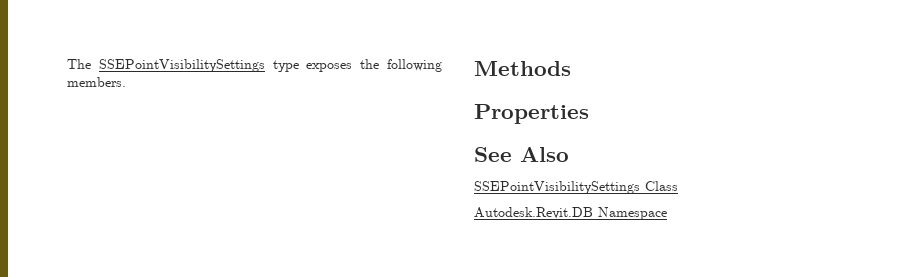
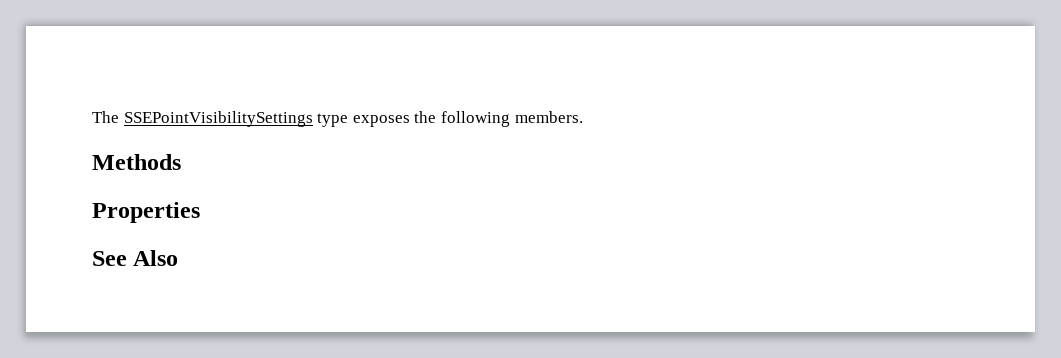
- SSEPointVisibilitySettings Class
- Autodesk.Revit.DB Namespace

